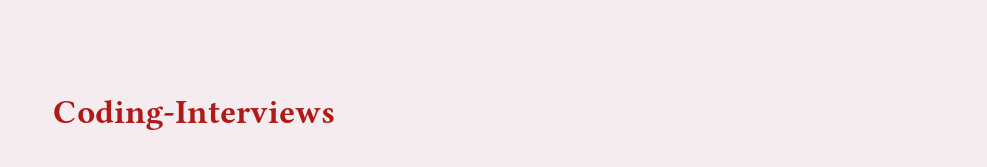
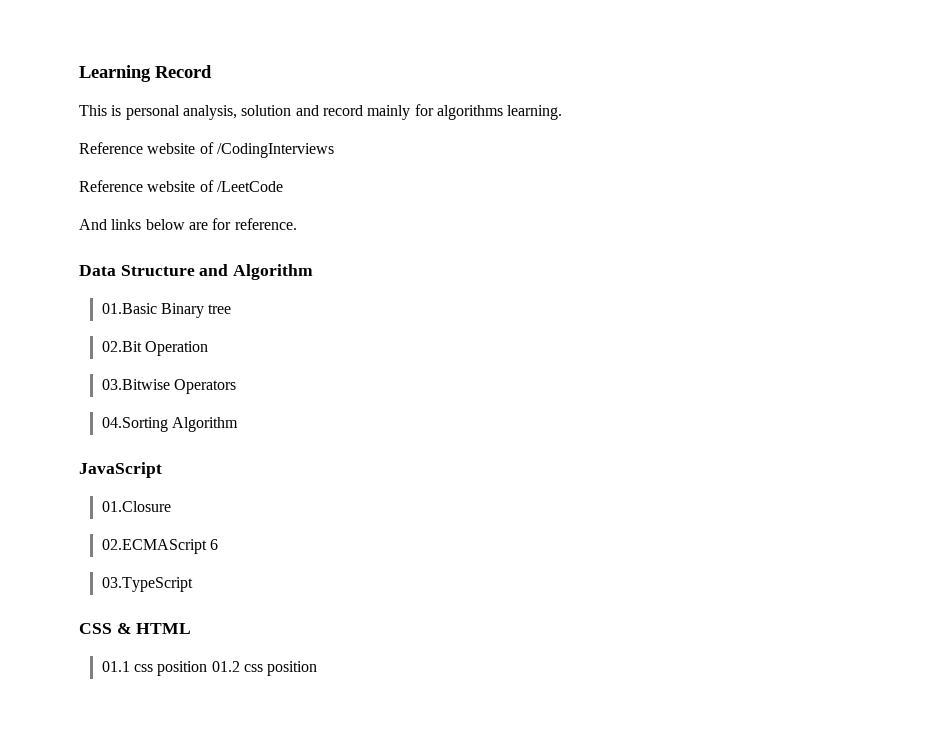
- Coding-Interviews
+ Learning Record
+ This is personal analysis, solution and record mainly for algorithms learning.
+ Reference website of /CodingInterviews
+ Reference website of /LeetCode
+ And links below are for reference.
+ Data Structure and Algorithm
+ 01.Basic Binary tree
+ 02.Bit Operation
+ 03.Bitwise Operators
+ 04.Sorting Algorithm
+ JavaScript
+ 01.Closure
+ 02.ECMAScript 6
+ 03.TypeScript
+ CSS & HTML
+ 01.1 css position 01.2 css position

